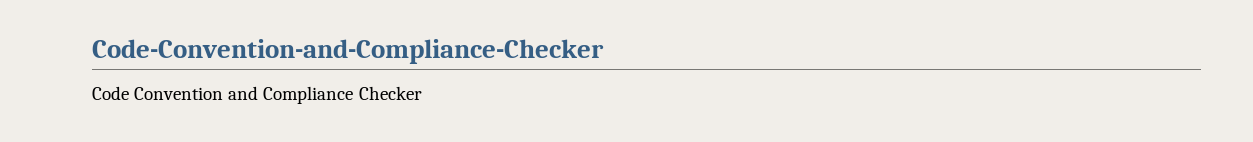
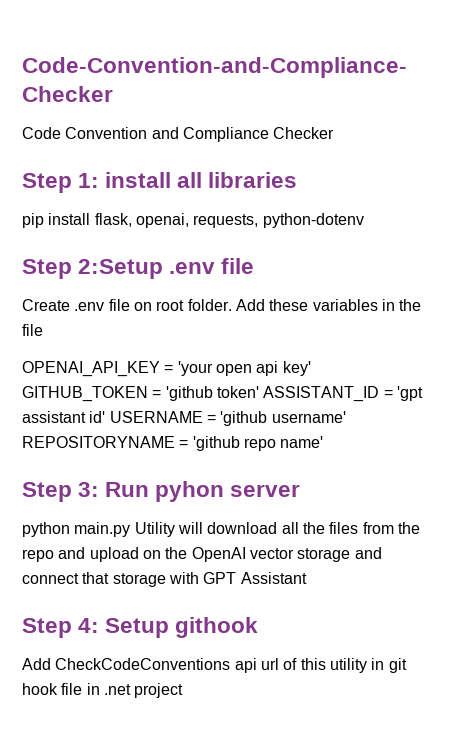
+ Step 1: install all libraries
+ pip install flask, openai, requests, python-dotenv
+ Step 2:Setup .env file
+ Create .env file on root folder. Add these variables in the file
+ OPENAI_API_KEY = 'your open api key' GITHUB_TOKEN = 'github token' ASSISTANT_ID = 'gpt assistant id' USERNAME = 'github username' REPOSITORYNAME = 'github repo name'
+ Step 3: Run pyhon server
+ python main.py Utility will download all the files from the repo and upload on the OpenAI vector storage and connect that storage with GPT Assistant
+ Step 4: Setup githook
+ Add CheckCodeConventions api url of this utility in git hook file in .net project

